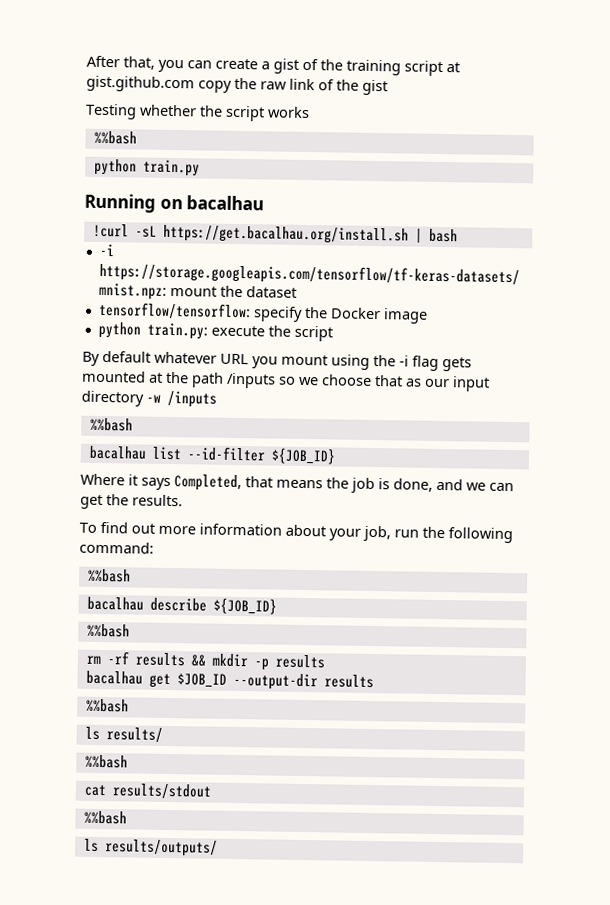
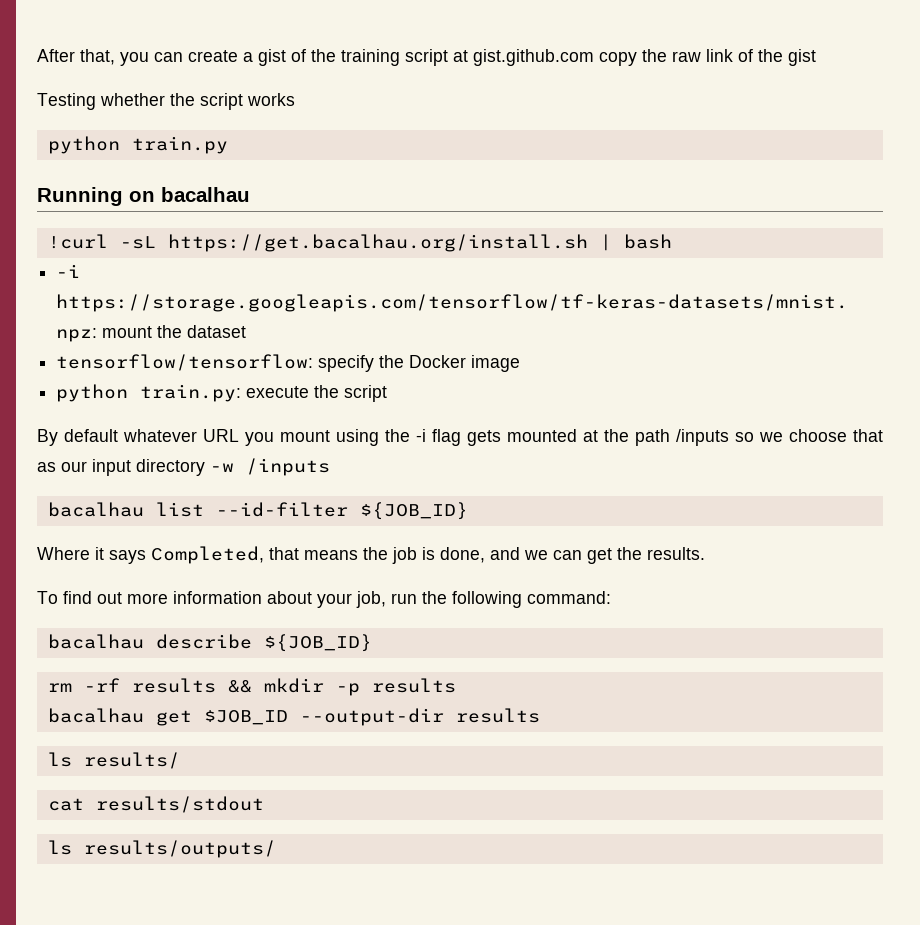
  Testing whether the script works
- %%bash
  By default whatever URL you mount using the -i flag gets mounted at the path /inputs so we choose that as our input directory -w /inputs
- %%bash
  To find out more information about your job, run the following command:
- %%bash
  bacalhau describe ${JOB_ID}
- %%bash
  bacalhau get $JOB_ID --output-dir results
- %%bash
  ls results/
- %%bash
  cat results/stdout
- %%bash

